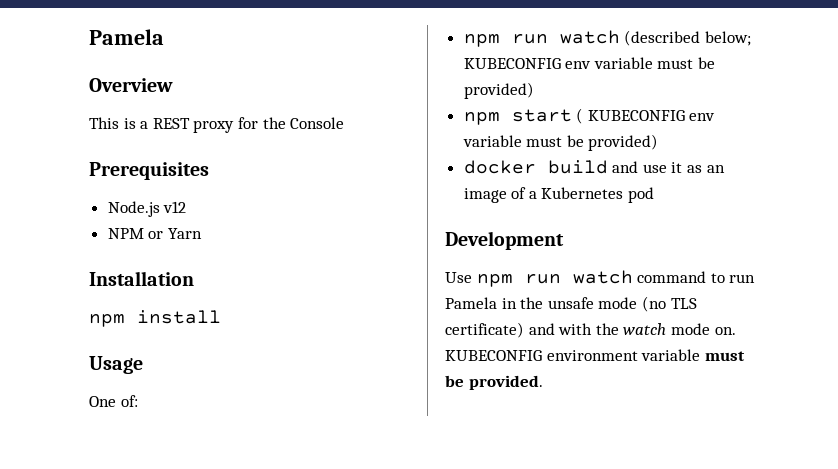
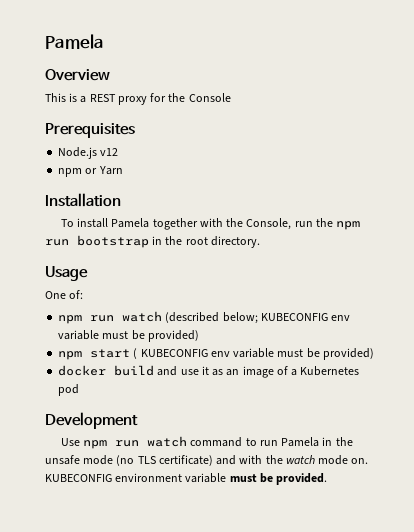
- NPM or Yarn
+ npm or Yarn
- npm install
+ To install Pamela together with the Console, run the npm run bootstrap in the root directory.

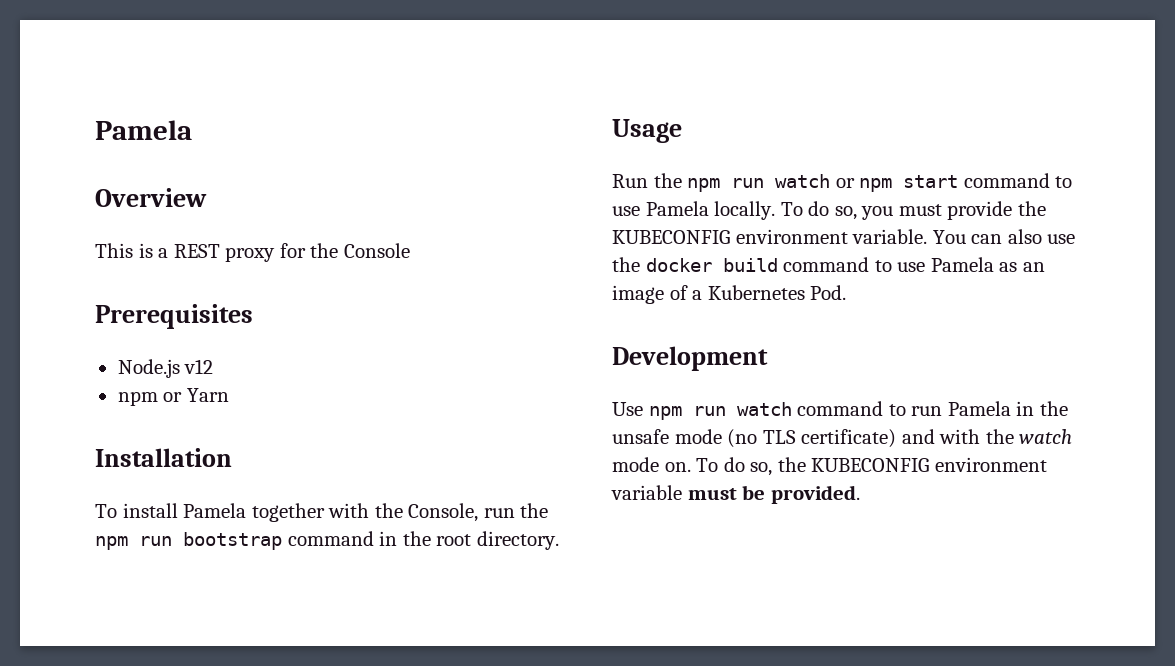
- To install Pamela together with the Console, run the npm run bootstrap in the root directory.
+ To install Pamela together with the Console, run the npm run bootstrap command in the root directory.
- One of:
- npm run watch (described below; KUBECONFIG env variable must be provided)
- npm start ( KUBECONFIG env variable must be provided)
- docker build and use it as an image of a Kubernetes pod
+ Run the npm run watch or npm start command to use Pamela locally. To do so, you must provide the KUBECONFIG environment variable. You can also use the docker build command to use Pamela as an image of a Kubernetes Pod.
- KUBECONFIG environment variable must be provided.
+ To do so, the KUBECONFIG environment variable must be provided.

